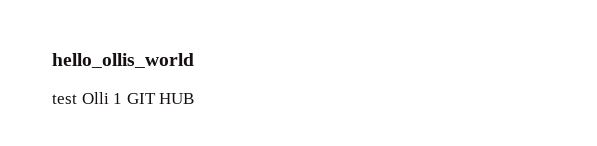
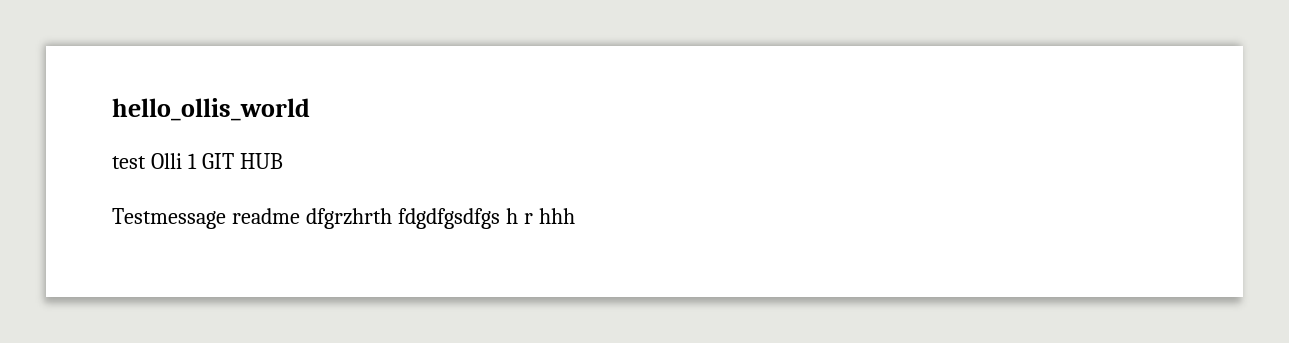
+ Testmessage readme dfgrzhrth fdgdfgsdfgs h r hhh

